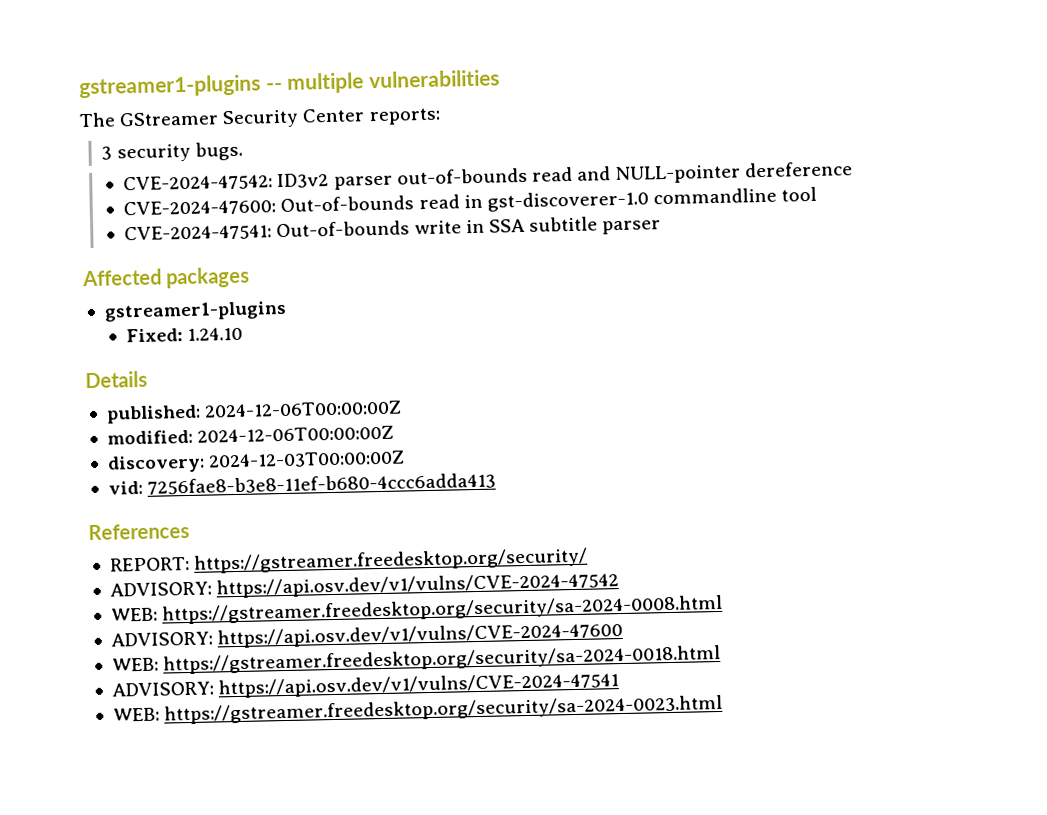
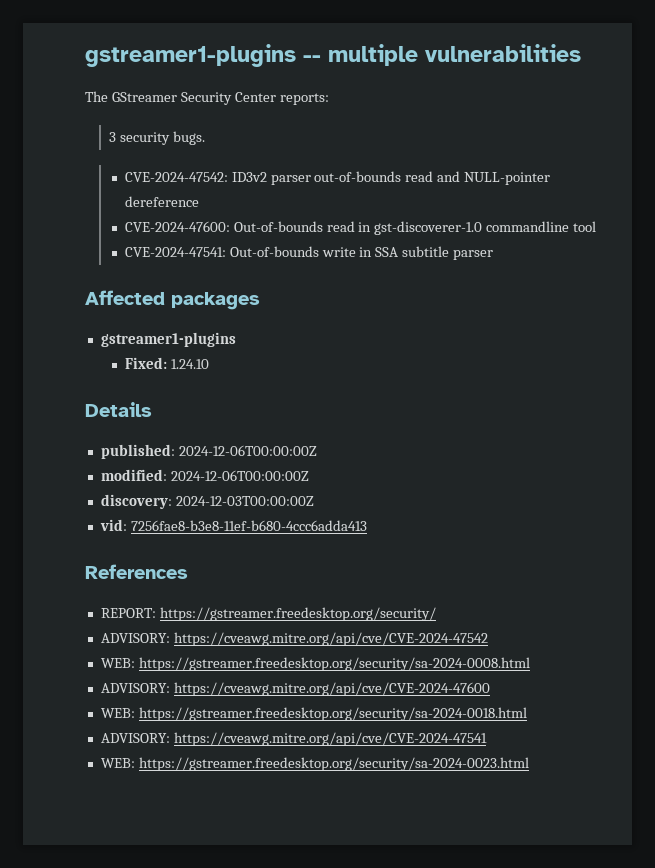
- ADVISORY: https://api.osv.dev/v1/vulns/CVE-2024-47542
+ ADVISORY: https://cveawg.mitre.org/api/cve/CVE-2024-47542
- ADVISORY: https://api.osv.dev/v1/vulns/CVE-2024-47600
+ ADVISORY: https://cveawg.mitre.org/api/cve/CVE-2024-47600
- ADVISORY: https://api.osv.dev/v1/vulns/CVE-2024-47541
+ ADVISORY: https://cveawg.mitre.org/api/cve/CVE-2024-47541

